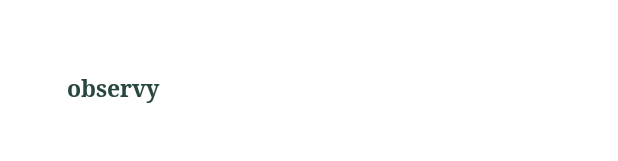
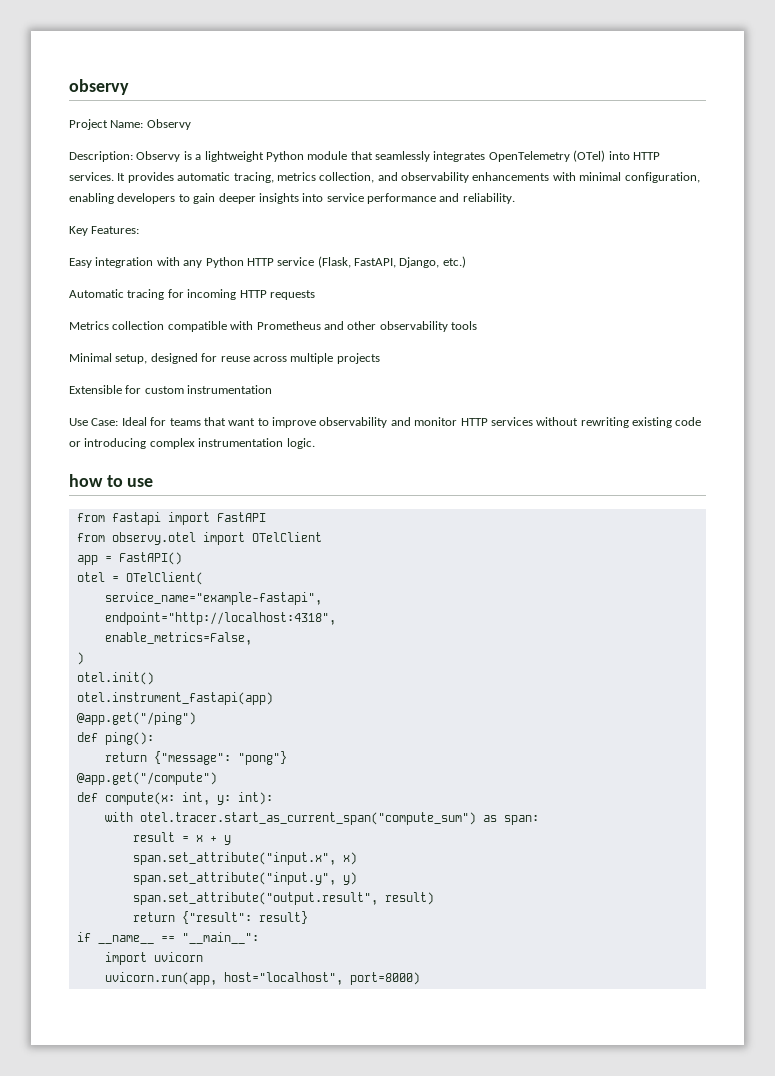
+ Project Name: Observy
+ Description: Observy is a lightweight Python module that seamlessly integrates OpenTelemetry (OTel) into HTTP services. It provides automatic tracing, metrics collection, and observability enhancements with minimal configuration, enabling developers to gain deeper insights into service performance and reliability.
+ Key Features:
+ Easy integration with any Python HTTP service (Flask, FastAPI, Django, etc.)
+ Automatic tracing for incoming HTTP requests
+ Metrics collection compatible with Prometheus and other observability tools
+ Minimal setup, designed for reuse across multiple projects
+ Extensible for custom instrumentation
+ Use Case: Ideal for teams that want to improve observability and monitor HTTP services without rewriting existing code or introducing complex instrumentation logic.
+ how to use
+ from fastapi import FastAPI
+ from observy.otel import OTelClient
+ app = FastAPI()
+ otel = OTelClient(
+ service_name="example-fastapi",
+ endpoint="http://localhost:4318",
+ enable_metrics=False,
+ )
+ otel.init()
+ otel.instrument_fastapi(app)
+ @app.get("/ping")
+ def ping():
+ return {"message": "pong"}
+ @app.get("/compute")
+ def compute(x: int, y: int):
+ with otel.tracer.start_as_current_span("compute_sum") as span:
+ result = x + y
+ span.set_attribute("input.x", x)
+ span.set_attribute("input.y", y)
+ span.set_attribute("output.result", result)
+ return {"result": result}
+ if __name__ == "__main__":
+ import uvicorn
+ uvicorn.run(app, host="localhost", port=8000)

